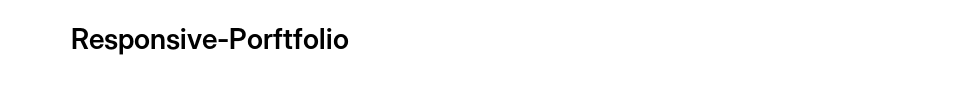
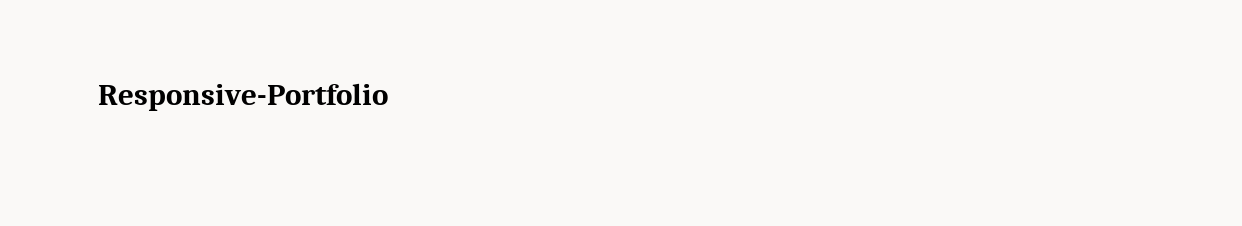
- Responsive-Porftfolio
+ Responsive-Portfolio

